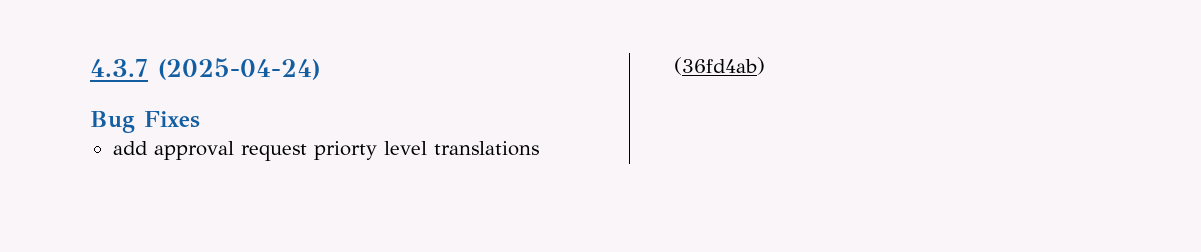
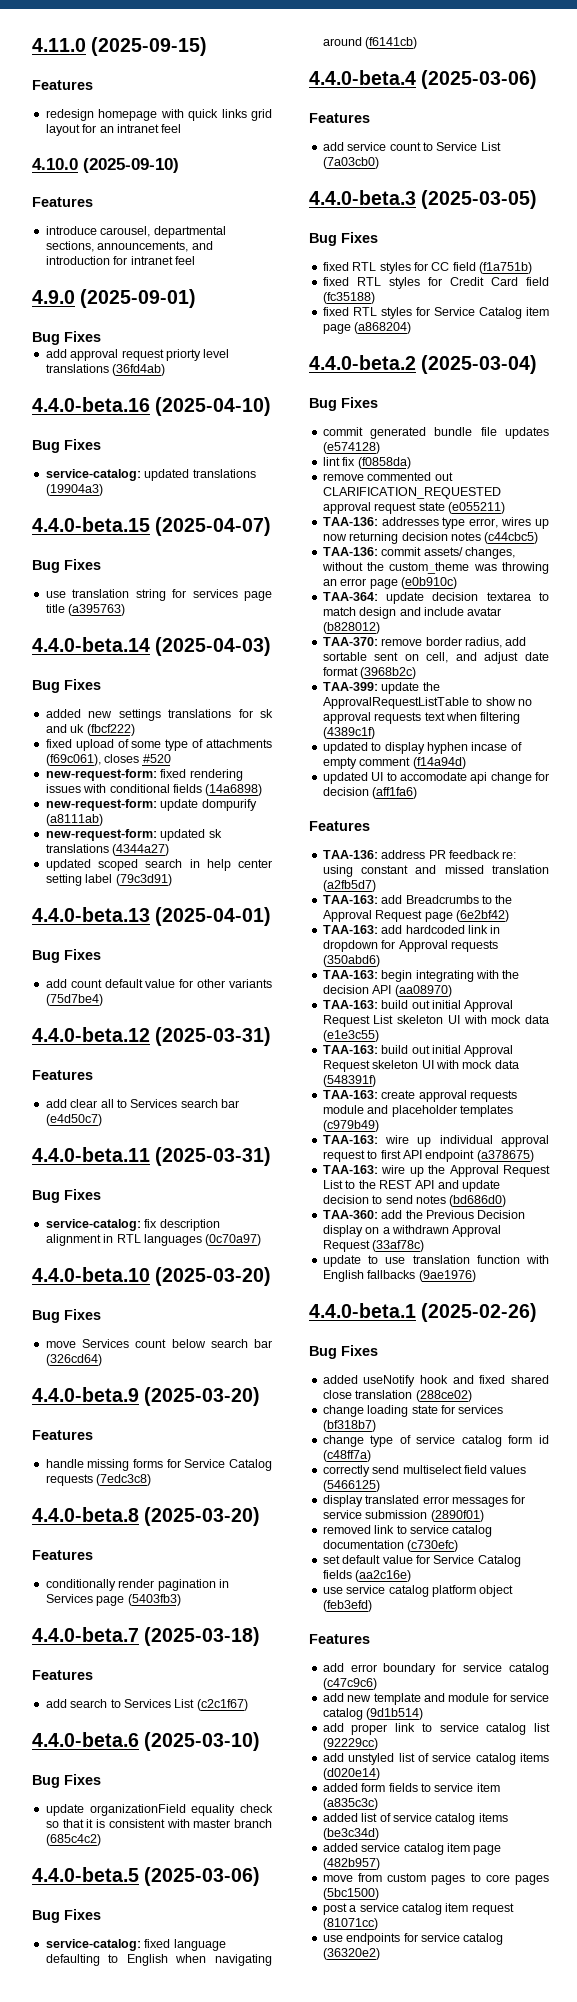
- 4.3.7 (2025-04-24)
+ 4.11.0 (2025-09-15)
+ Features
+ redesign homepage with quick links grid layout for an intranet feel
+ 4.10.0 (2025-09-10)
+ Features
+ introduce carousel, departmental sections, announcements, and introduction for intranet feel
+ 4.9.0 (2025-09-01)
+ 4.4.0-beta.16 (2025-04-10)
+ Bug Fixes
+ service-catalog: updated translations (19904a3)
+ 4.4.0-beta.15 (2025-04-07)
+ Bug Fixes
+ use translation string for services page title (a395763)
+ 4.4.0-beta.14 (2025-04-03)
+ Bug Fixes
+ added new settings translations for sk and uk (fbcf222)
+ fixed upload of some type of attachments (f69c061), closes #520
+ new-request-form: fixed rendering issues with conditional fields (14a6898)
+ new-request-form: update dompurify (a8111ab)
+ new-request-form: updated sk translations (4344a27)
+ updated scoped search in help center setting label (79c3d91)
+ 4.4.0-beta.13 (2025-04-01)
+ Bug Fixes
+ add count default value for other variants (75d7be4)
+ 4.4.0-beta.12 (2025-03-31)
+ Features
+ add clear all to Services search bar (e4d50c7)
+ 4.4.0-beta.11 (2025-03-31)
+ Bug Fixes
+ service-catalog: fix description alignment in RTL languages (0c70a97)
+ 4.4.0-beta.10 (2025-03-20)
+ Bug Fixes
+ move Services count below search bar (326cd64)
+ 4.4.0-beta.9 (2025-03-20)
+ Features
+ handle missing forms for Service Catalog requests (7edc3c8)
+ 4.4.0-beta.8 (2025-03-20)
+ Features
+ conditionally render pagination in Services page (5403fb3)
+ 4.4.0-beta.7 (2025-03-18)
+ Features
+ add search to Services List (c2c1f67)
+ 4.4.0-beta.6 (2025-03-10)
+ Bug Fixes
+ update organizationField equality check so that it is consistent with master branch (685c4c2)
+ 4.4.0-beta.5 (2025-03-06)
+ Bug Fixes
+ service-catalog: fixed language defaulting to English when navigating around (f6141cb)
+ 4.4.0-beta.4 (2025-03-06)
+ Features
+ add service count to Service List (7a03cb0)
+ 4.4.0-beta.3 (2025-03-05)
+ Bug Fixes
+ fixed RTL styles for CC field (f1a751b)
+ fixed RTL styles for Credit Card field (fc35188)
+ fixed RTL styles for Service Catalog item page (a868204)
+ 4.4.0-beta.2 (2025-03-04)
+ Bug Fixes
+ commit generated bundle file updates (e574128)
+ lint fix (f0858da)
+ remove commented out CLARIFICATION_REQUESTED approval request state (e055211)
+ TAA-136: addresses type error, wires up now returning decision notes (c44cbc5)
+ TAA-136: commit assets/ changes, without the custom_theme was throwing an error page (e0b910c)
+ TAA-364: update decision textarea to match design and include avatar (b828012)
+ TAA-370: remove border radius, add sortable sent on cell, and adjust date format (3968b2c)
+ TAA-399: update the ApprovalRequestListTable to show no approval requests text when filtering (4389c1f)
+ updated to display hyphen incase of empty comment (f14a94d)
+ updated UI to accomodate api change for decision (aff1fa6)
+ Features
+ TAA-136: address PR feedback re: using constant and missed translation (a2fb5d7)
+ TAA-163: add Breadcrumbs to the Approval Request page (6e2bf42)
+ TAA-163: add hardcoded link in dropdown for Approval requests (350abd6)
+ TAA-163: begin integrating with the decision API (aa08970)
+ TAA-163: build out initial Approval Request List skeleton UI with mock data (e1e3c55)
+ TAA-163: build out initial Approval Request skeleton UI with mock data (548391f)
+ TAA-163: create approval requests module and placeholder templates (c979b49)
+ TAA-163: wire up individual approval request to first API endpoint (a378675)
+ TAA-163: wire up the Approval Request List to the REST API and update decision to send notes (bd686d0)
+ TAA-360: add the Previous Decision display on a withdrawn Approval Request (33af78c)
+ update to use translation function with English fallbacks (9ae1976)
+ 4.4.0-beta.1 (2025-02-26)
+ Bug Fixes
+ added useNotify hook and fixed shared close translation (288ce02)
+ change loading state for services (bf318b7)
+ change type of service catalog form id (c48ff7a)
+ correctly send multiselect field values (5466125)
+ display translated error messages for service submission (2890f01)
+ removed link to service catalog documentation (c730efc)
+ set default value for Service Catalog fields (aa2c16e)
+ use service catalog platform object (feb3efd)
+ Features
+ add error boundary for service catalog (c47c9c6)
+ add new template and module for service catalog (9d1b514)
+ add proper link to service catalog list (92229cc)
+ add unstyled list of service catalog items (d020e14)
+ added form fields to service item (a835c3c)
+ added list of service catalog items (be3c34d)
+ added service catalog item page (482b957)
+ move from custom pages to core pages (5bc1500)
+ post a service catalog item request (81071cc)
+ use endpoints for service catalog (36320e2)

